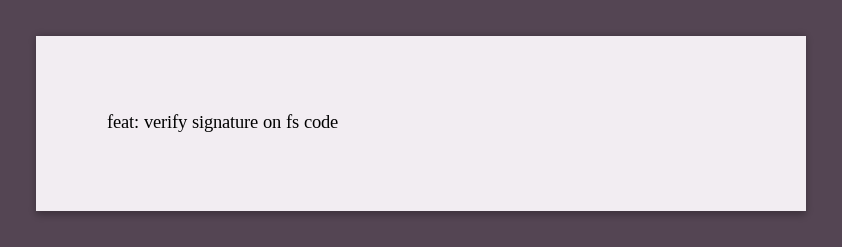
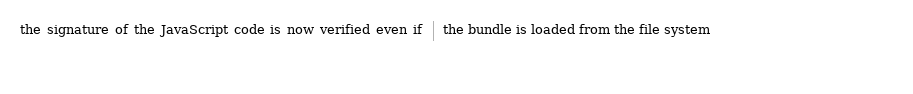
- feat: verify signature on fs code
+ the signature of the JavaScript code is now verified even if the bundle is loaded from the file system

